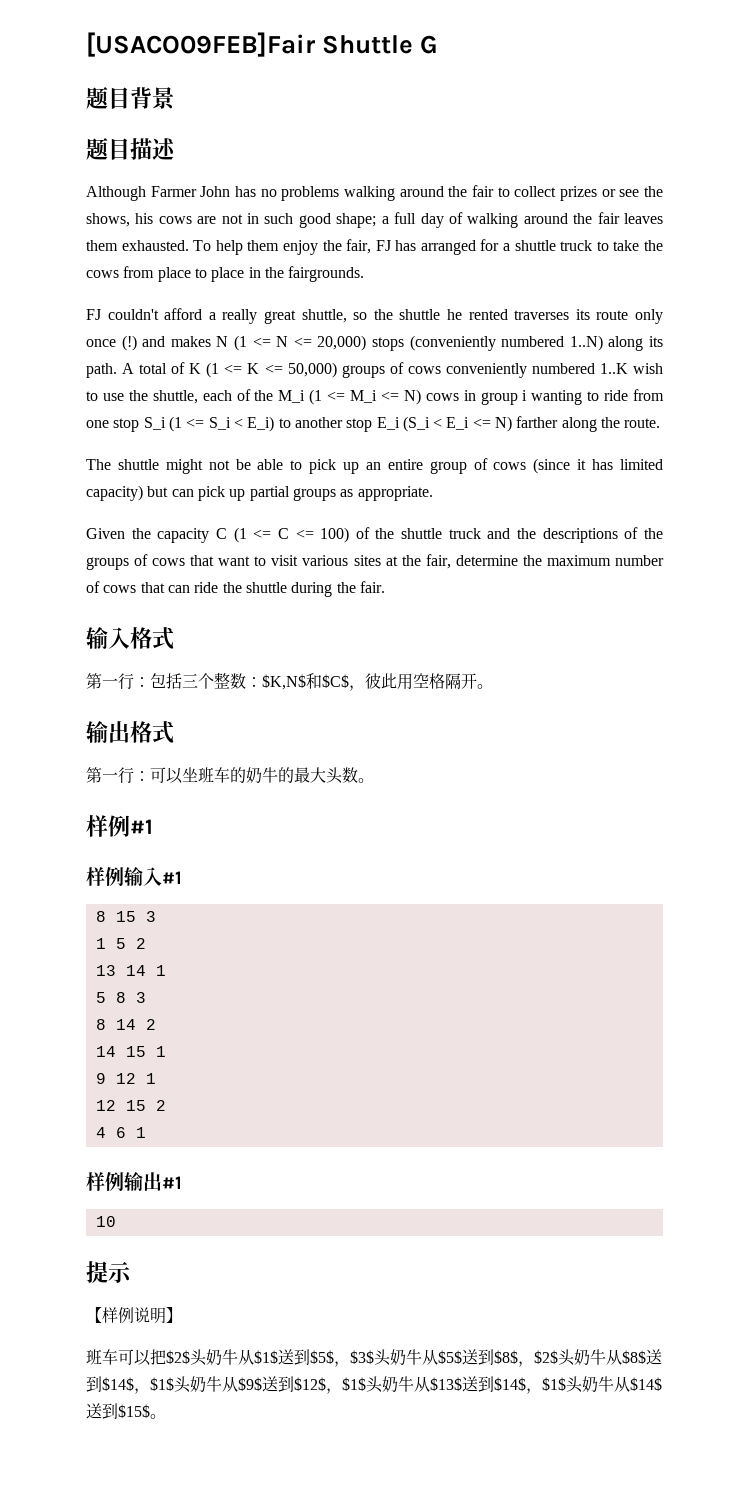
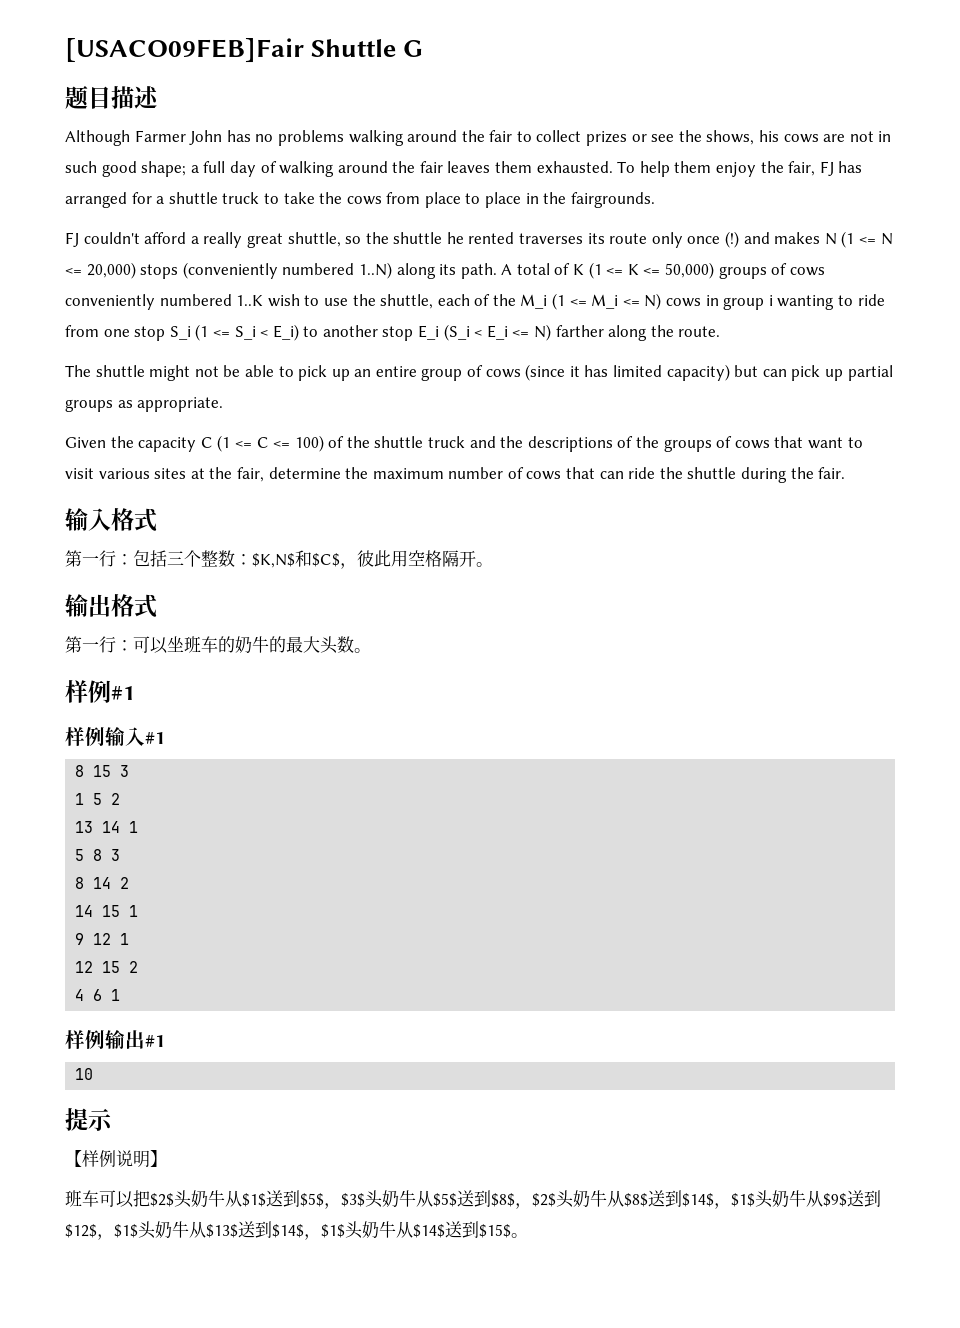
- 题目背景

